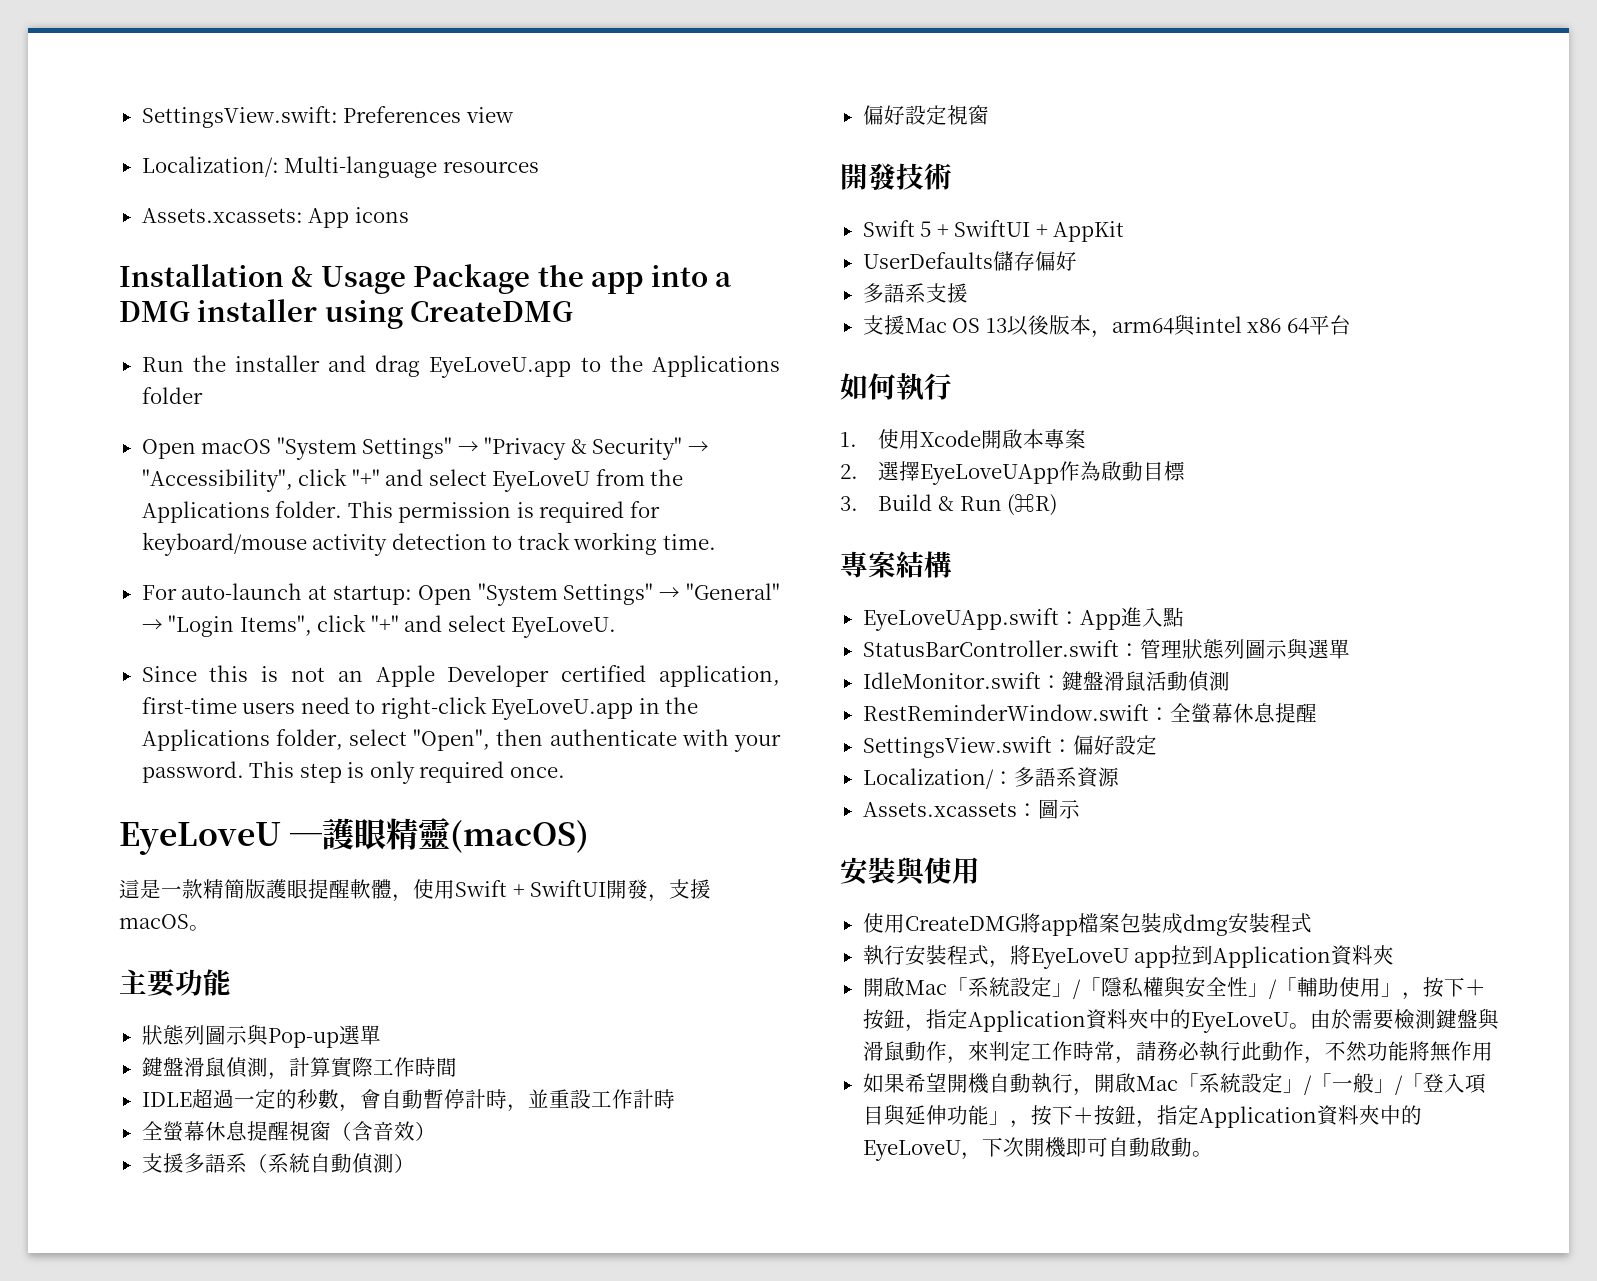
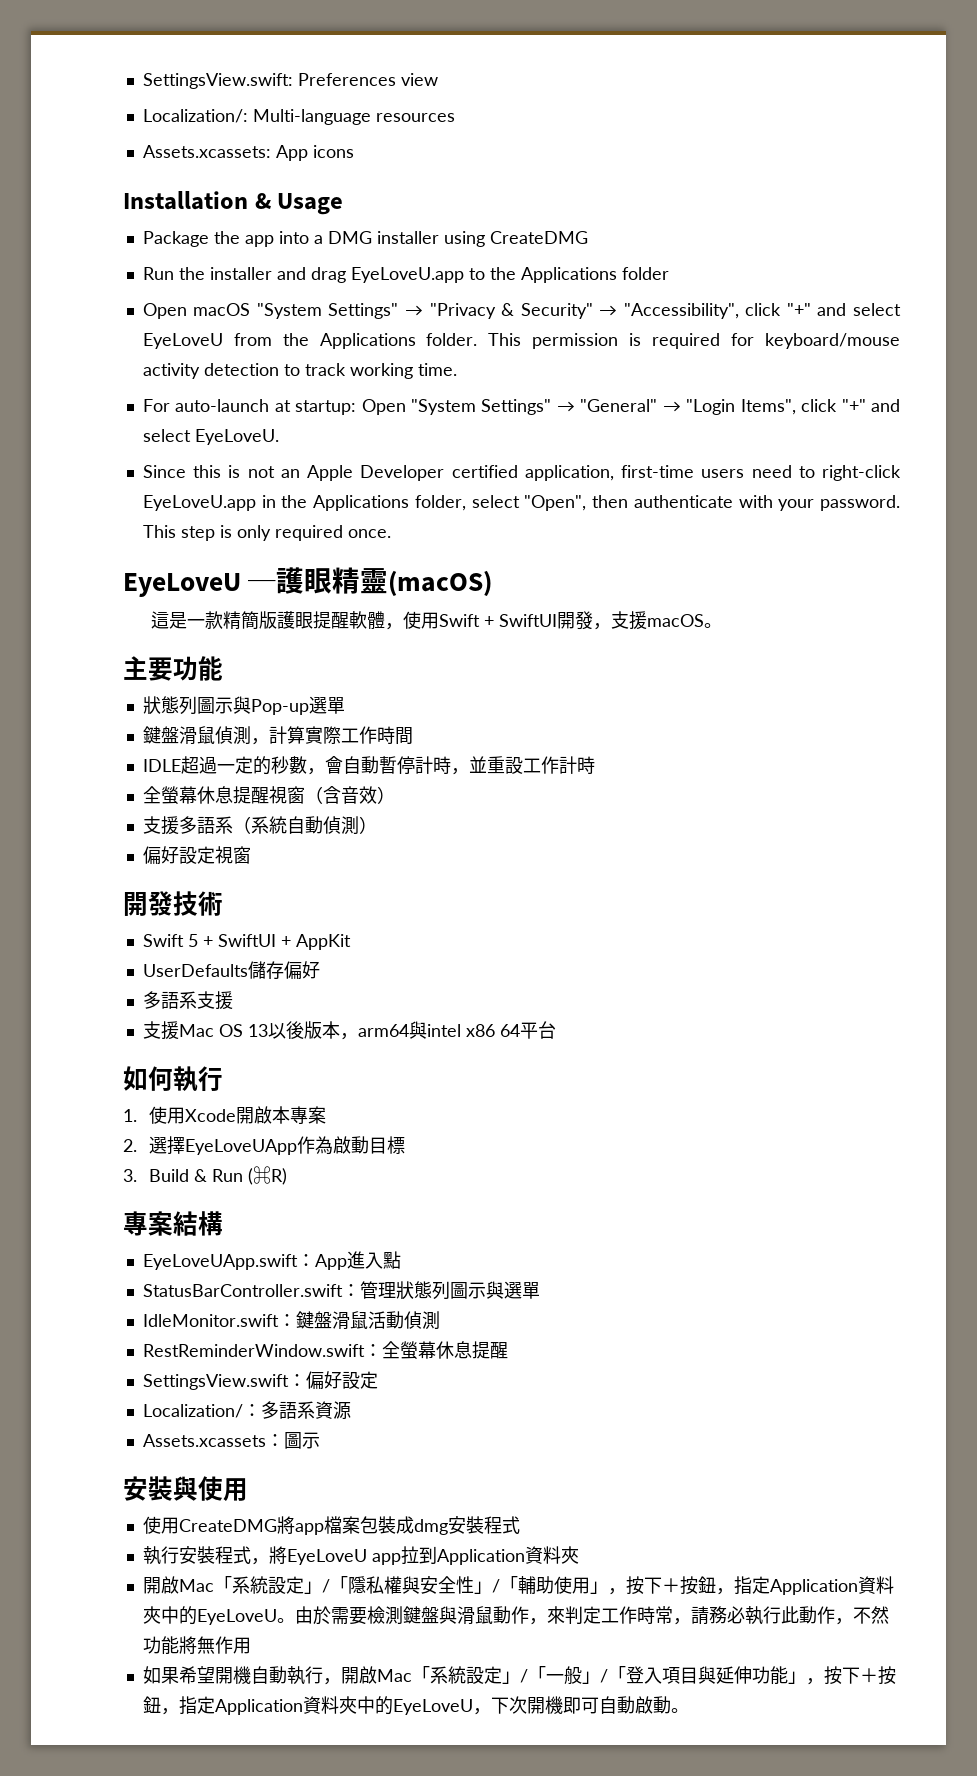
- Installation & Usage Package the app into a DMG installer using CreateDMG
+ Installation & Usage
+ Package the app into a DMG installer using CreateDMG

